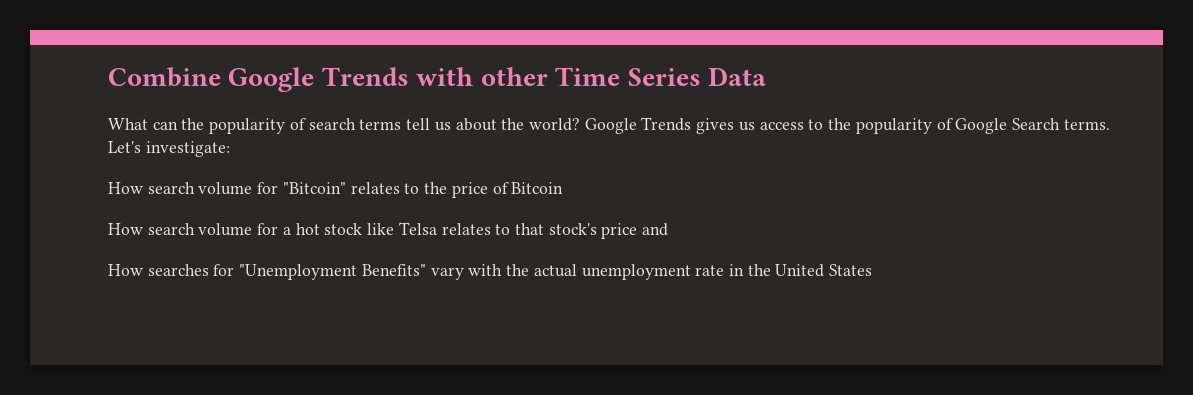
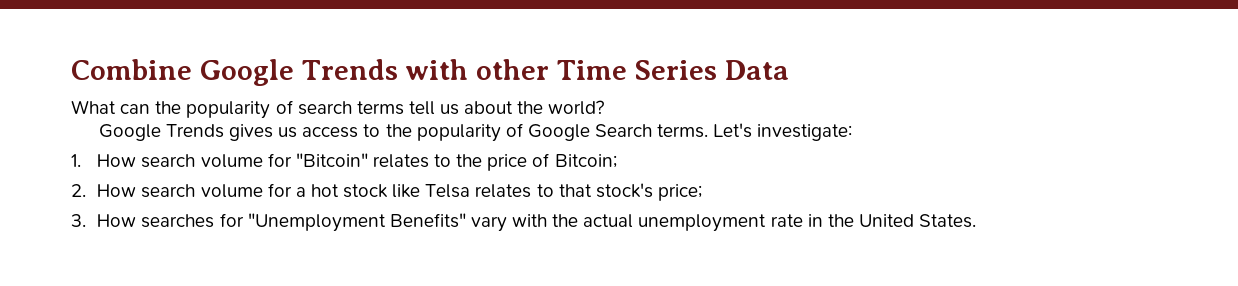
- What can the popularity of search terms tell us about the world? Google Trends gives us access to the popularity of Google Search terms.
+ What can the popularity of search terms tell us about the world?
+ Google Trends gives us access to the popularity of Google Search terms.
- How search volume for "Bitcoin" relates to the price of Bitcoin
- How search volume for a hot stock like Telsa relates to that stock's price and
- How searches for "Unemployment Benefits" vary with the actual unemployment rate in the United States
+ 1. How search volume for "Bitcoin" relates to the price of Bitcoin;
+ 2. How search volume for a hot stock like Telsa relates to that stock's price;
+ 3. How searches for "Unemployment Benefits" vary with the actual unemployment rate in the United States.

